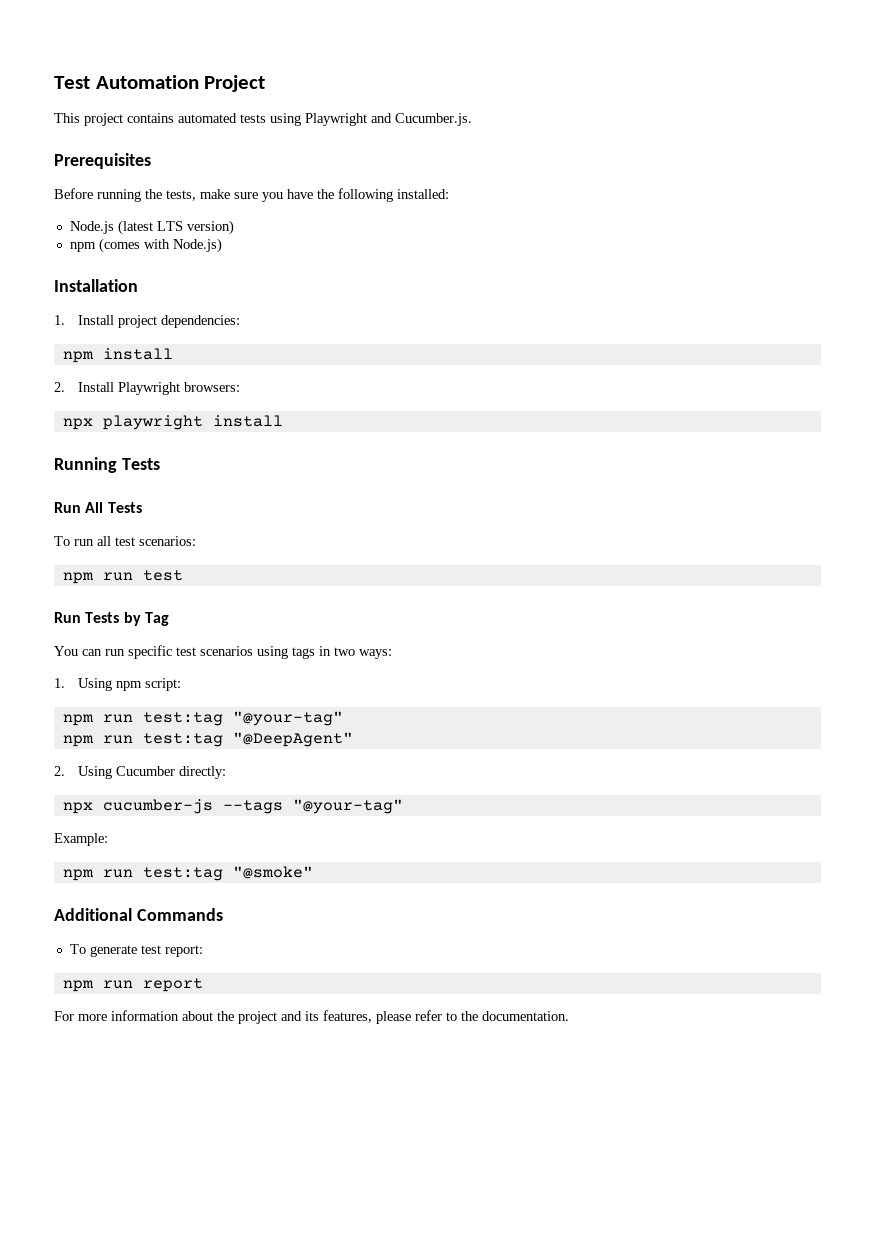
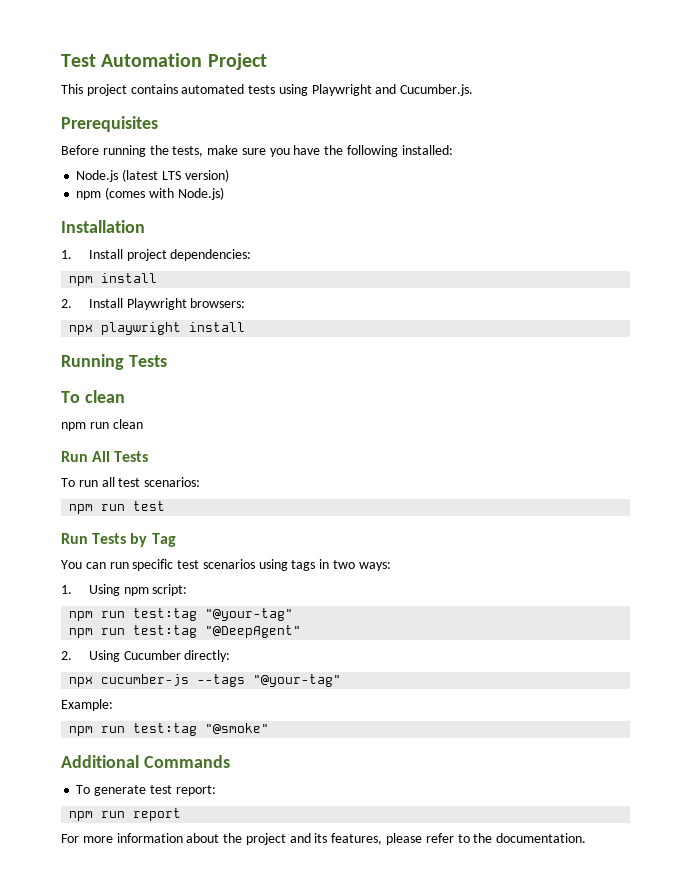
+ To clean
+ npm run clean

